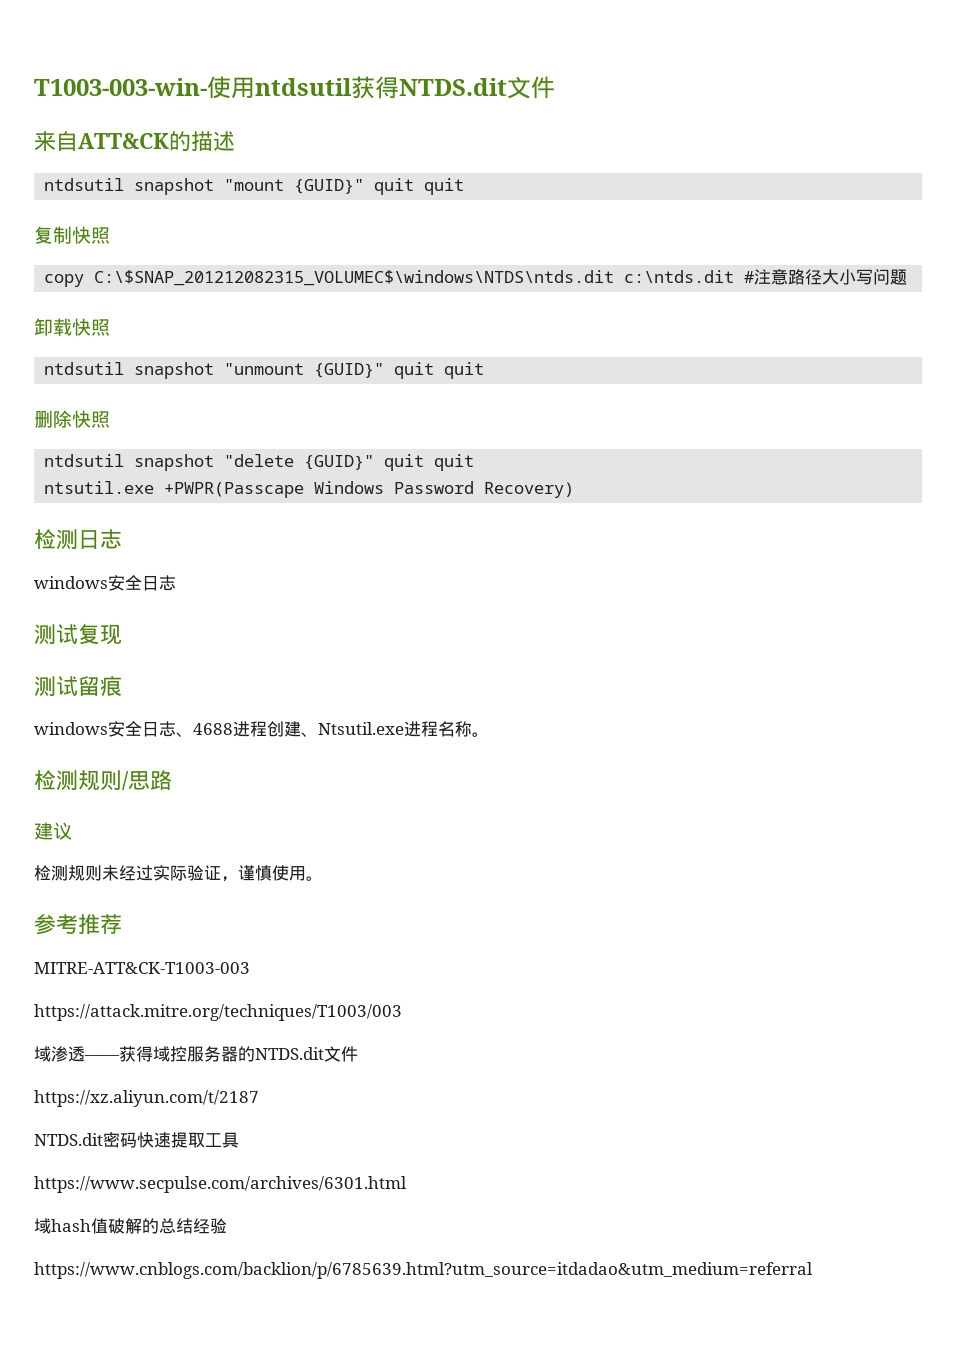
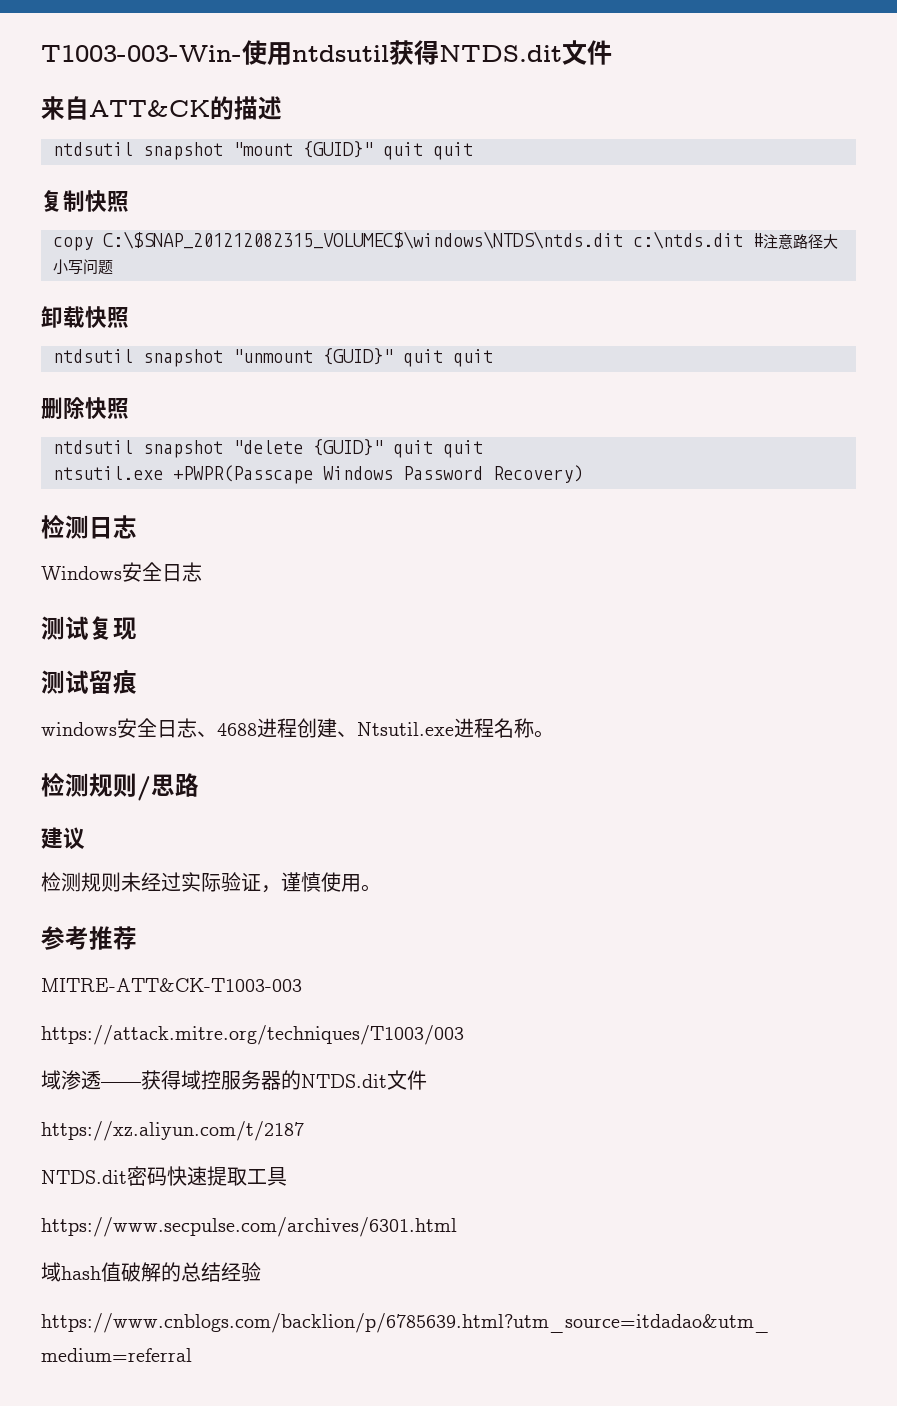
- T1003-003-win-使用ntdsutil获得NTDS.dit文件
+ T1003-003-Win-使用ntdsutil获得NTDS.dit文件
  检测日志
- windows安全日志
+ Windows安全日志

